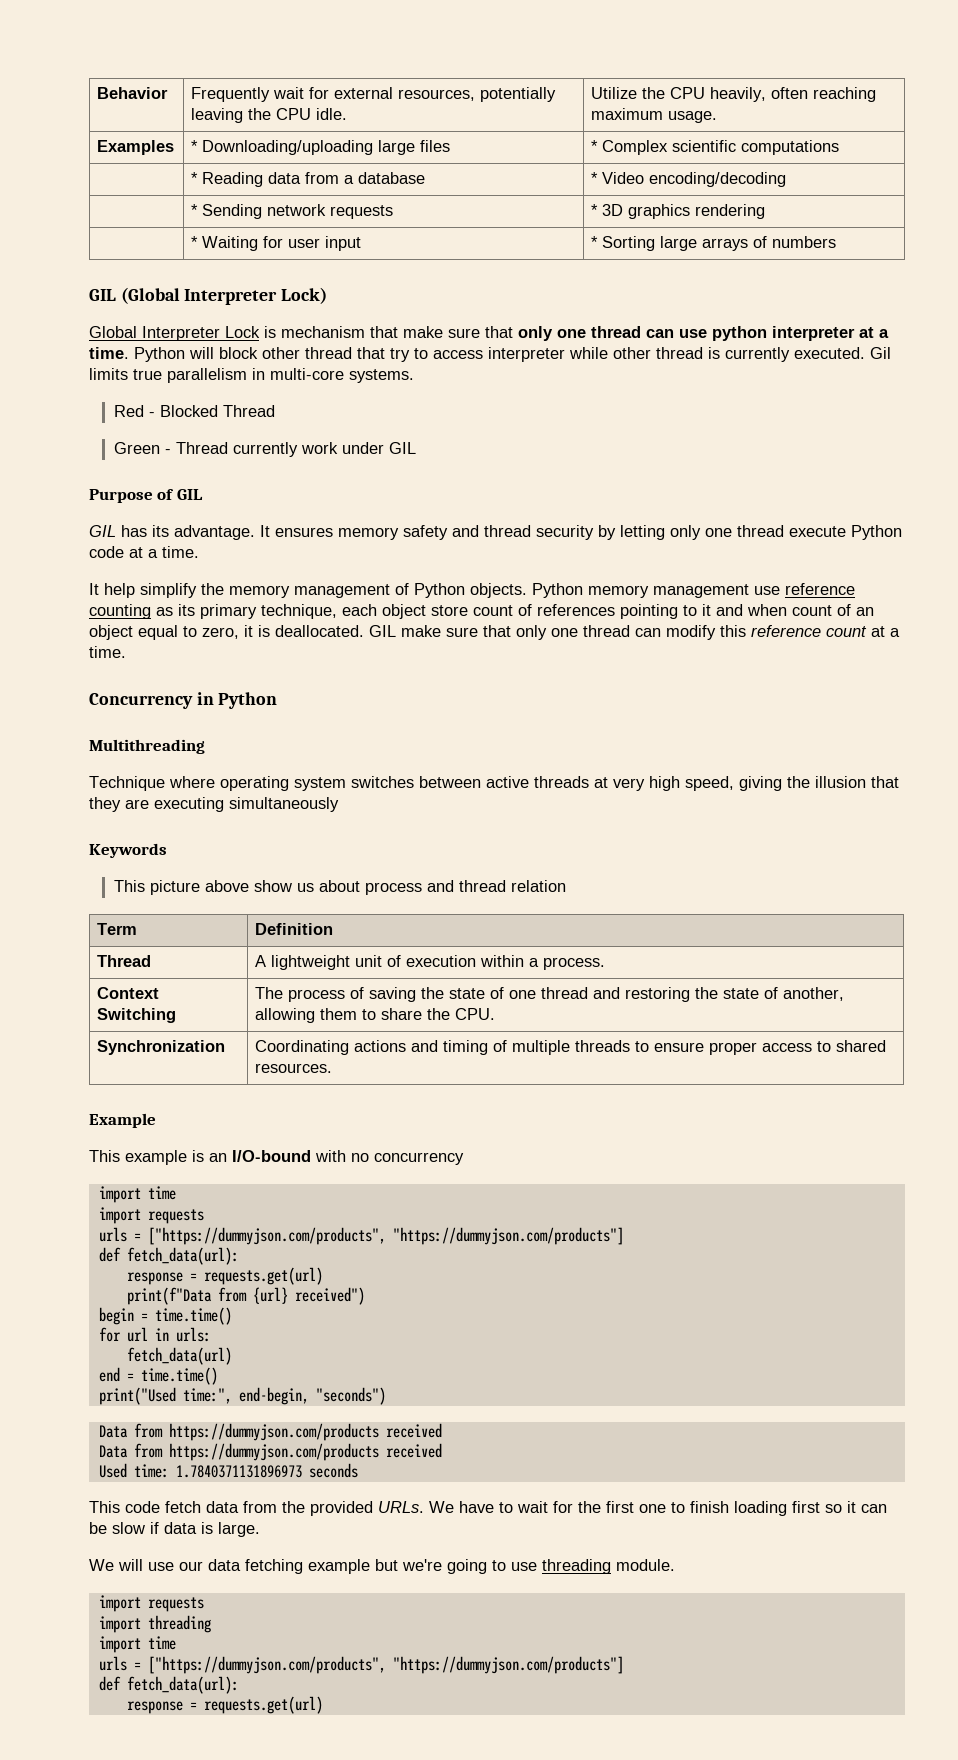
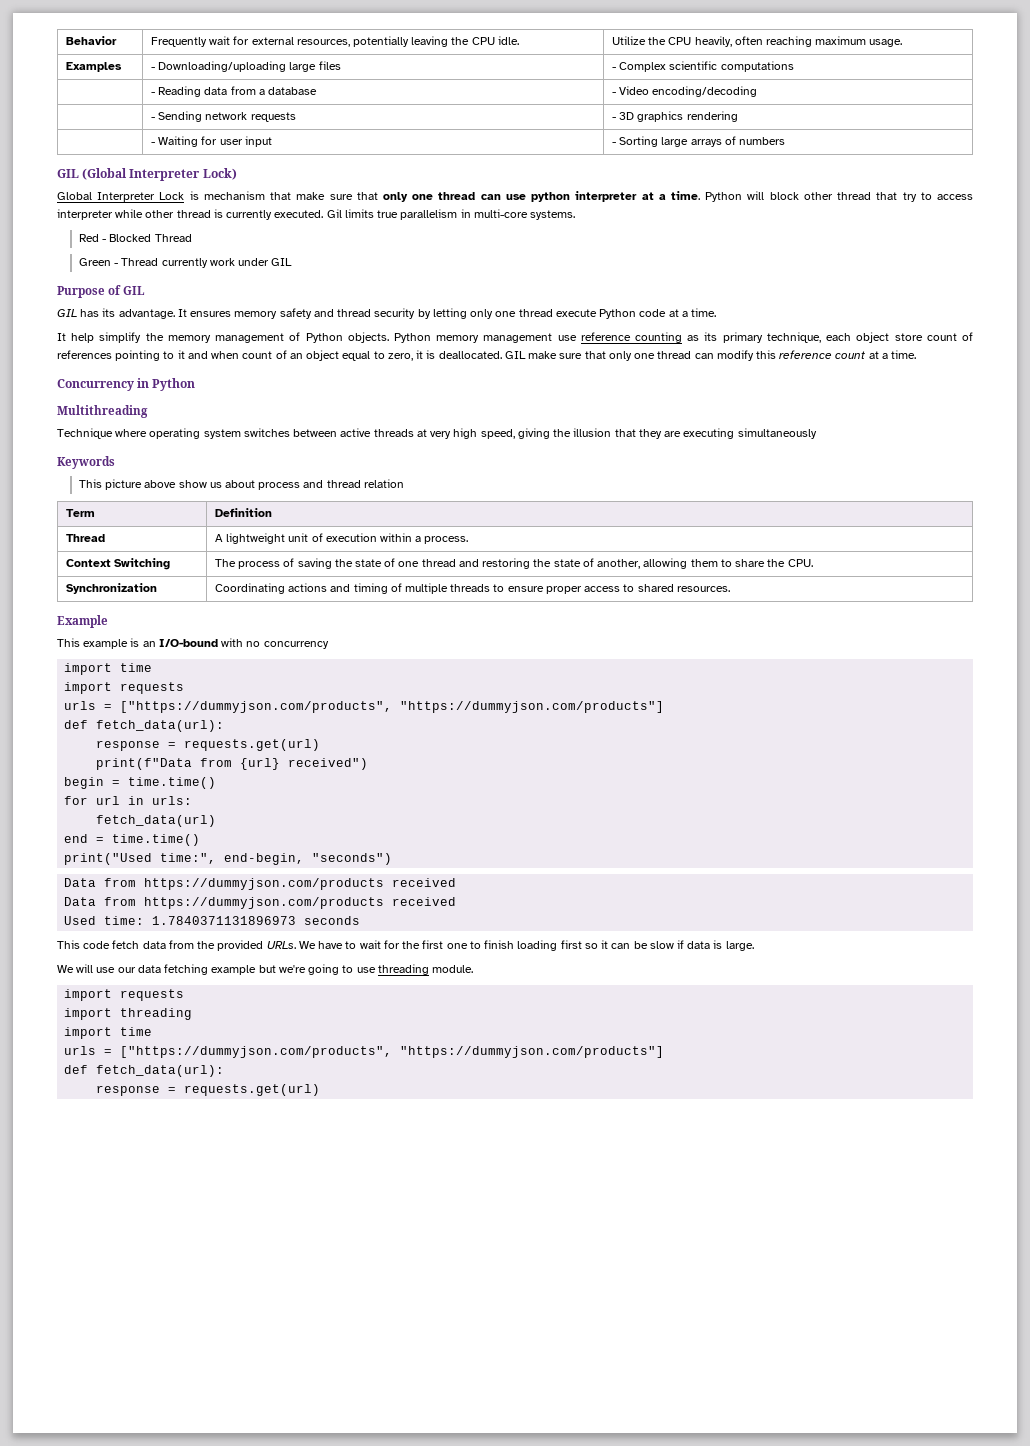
- Examples | * Downloading/uploading large files | * Complex scientific computations
+ Examples | - Downloading/uploading large files | - Complex scientific computations
- | * Reading data from a database | * Video encoding/decoding
+ | - Reading data from a database | - Video encoding/decoding
- | * Sending network requests | * 3D graphics rendering
+ | - Sending network requests | - 3D graphics rendering
- | * Waiting for user input | * Sorting large arrays of numbers
+ | - Waiting for user input | - Sorting large arrays of numbers

